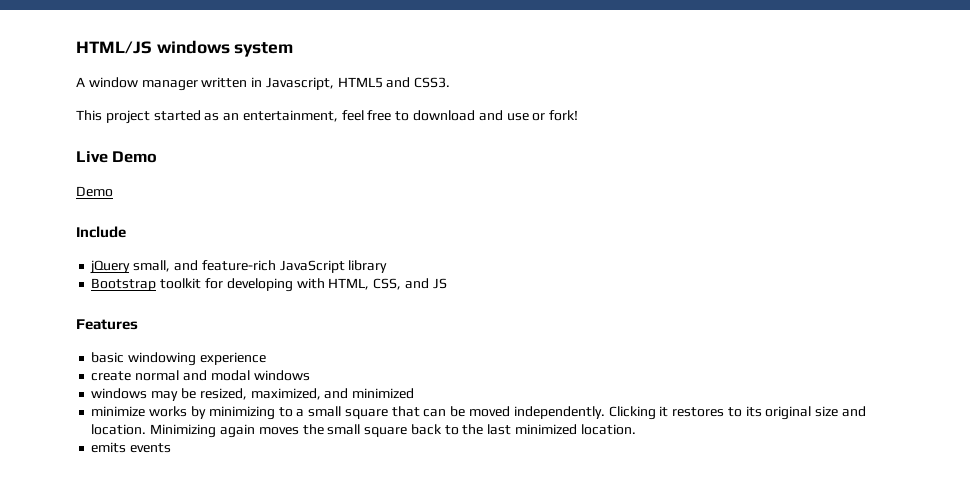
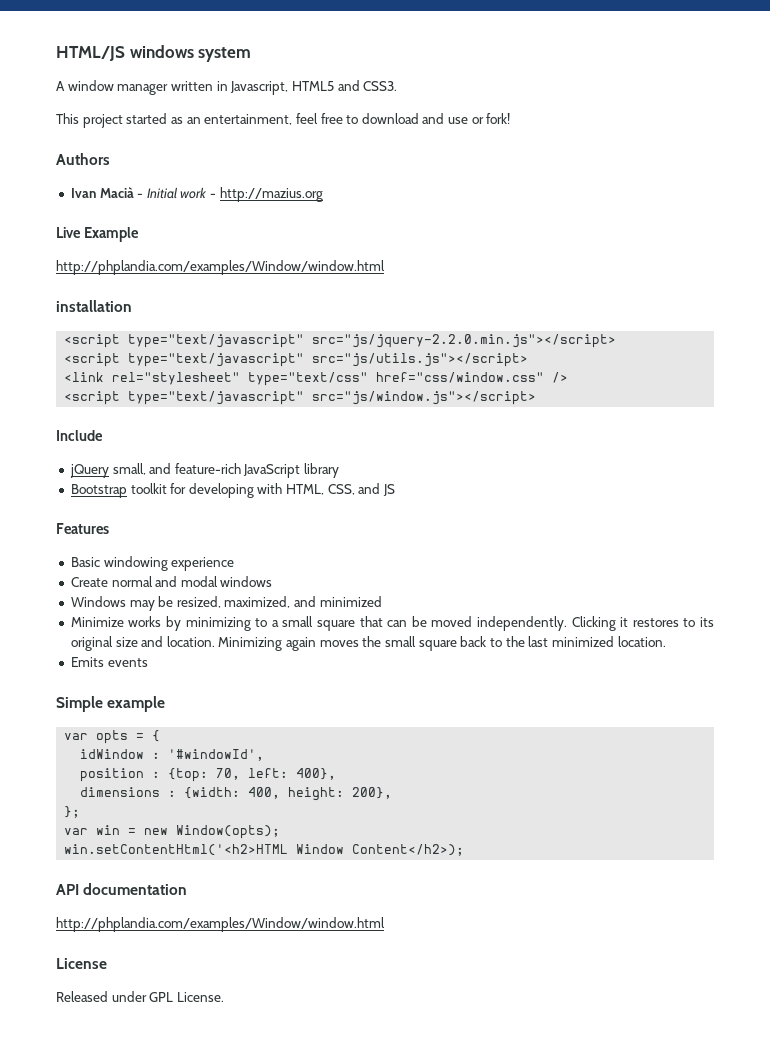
- Live Demo
- Demo
+ Authors
+ Ivan Macià - Initial work - http://mazius.org
+ Live Example
+ http://phplandia.com/examples/Window/window.html
+ installation
+ <script type="text/javascript" src="js/jquery-2.2.0.min.js"></script>
+ <script type="text/javascript" src="js/utils.js"></script>
+ <link rel="stylesheet" type="text/css" href="css/window.css" />
+ <script type="text/javascript" src="js/window.js"></script>
- basic windowing experience
+ Basic windowing experience
- create normal and modal windows
+ Create normal and modal windows
- windows may be resized, maximized, and minimized
+ Windows may be resized, maximized, and minimized
- minimize works by minimizing to a small square that can be moved independently.
+ Minimize works by minimizing to a small square that can be moved independently.
- emits events
+ Emits events
+ Simple example
+ var opts = {
+ idWindow : '#windowId',
+ position : {top: 70, left: 400},
+ dimensions : {width: 400, height: 200},
+ };
+ var win = new Window(opts);
+ win.setContentHtml('<h2>HTML Window Content</h2>);
+ API documentation
+ http://phplandia.com/examples/Window/window.html
+ License
+ Released under GPL License.

